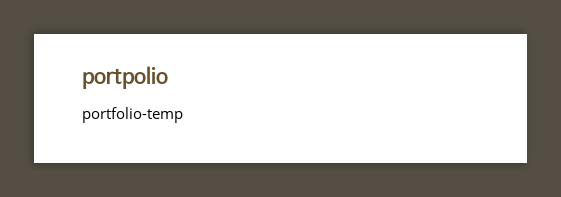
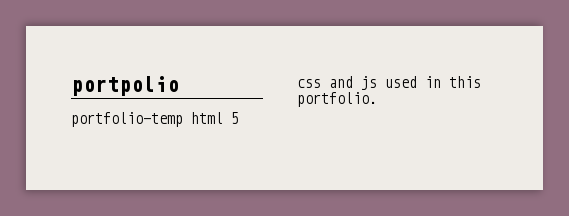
- portfolio-temp
+ portfolio-temp html 5 css and js used in this portfolio.

